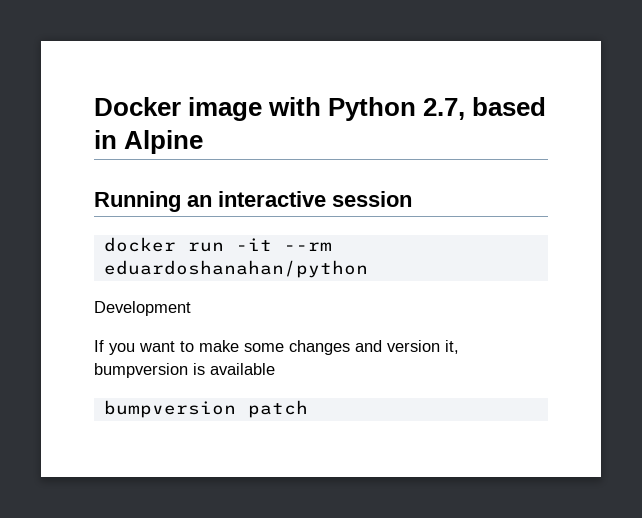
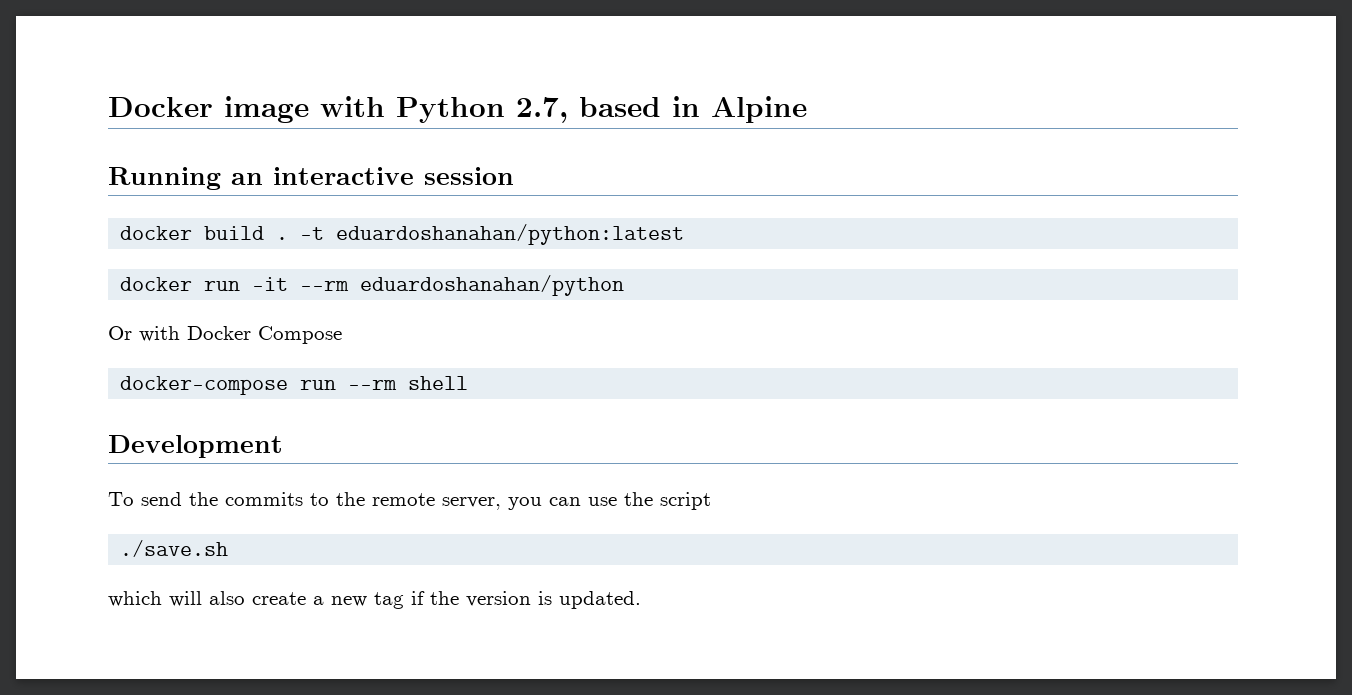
+ docker build . -t eduardoshanahan/python:latest
+ Or with Docker Compose
+ docker-compose run --rm shell
  Development
- If you want to make some changes and version it, bumpversion is available
- bumpversion patch
+ To send the commits to the remote server, you can use the script
+ ./save.sh
+ which will also create a new tag if the version is updated.

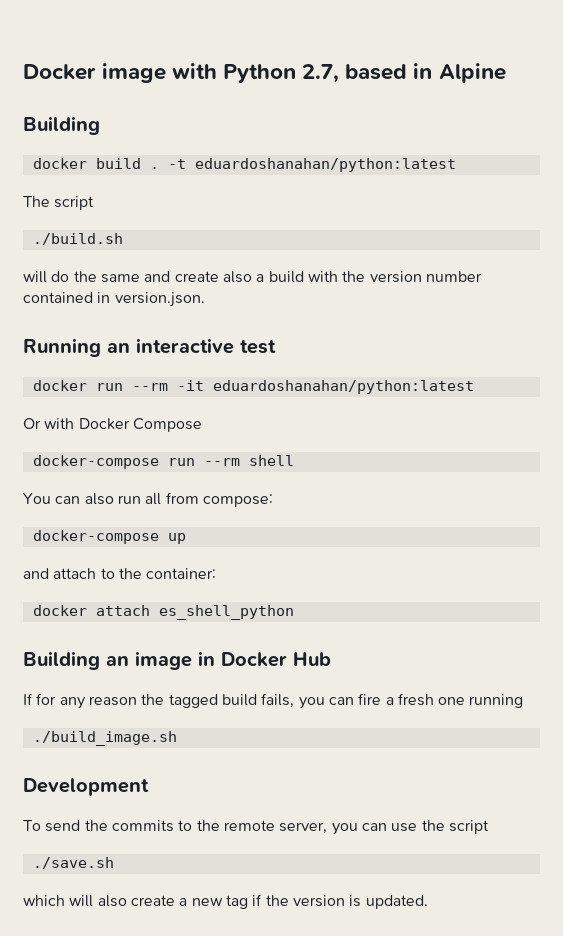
  Docker image with Python 2.7, based in Alpine
- Running an interactive session
+ Building
+ The script
+ ./build.sh
+ will do the same and create also a build with the version number contained in version.json.
+ Running an interactive test
- docker run -it --rm eduardoshanahan/python
+ docker run --rm -it eduardoshanahan/python:latest
+ You can also run all from compose:
+ docker-compose up
+ and attach to the container:
+ docker attach es_shell_python
+ Building an image in Docker Hub
+ If for any reason the tagged build fails, you can fire a fresh one running
+ ./build_image.sh

